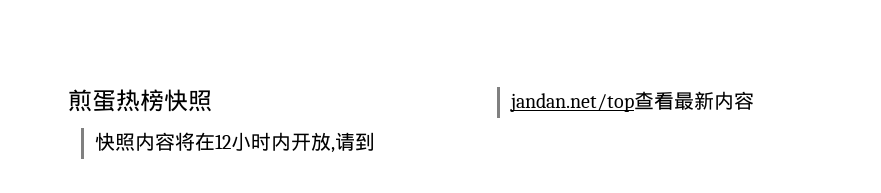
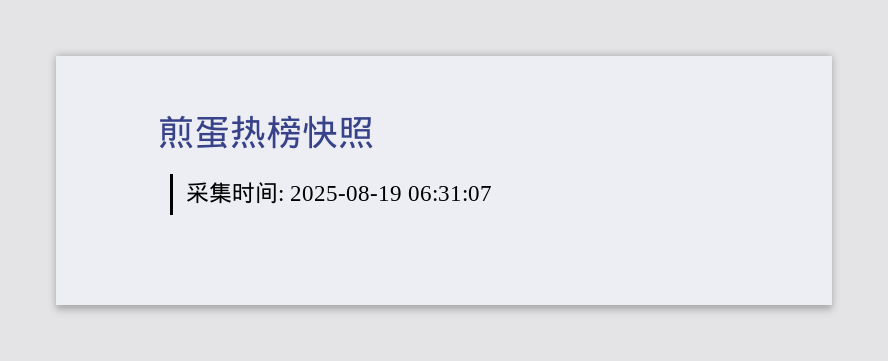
- 快照内容将在12小时内开放,请到jandan.net/top查看最新内容
+ 采集时间: 2025-08-19 06:31:07

